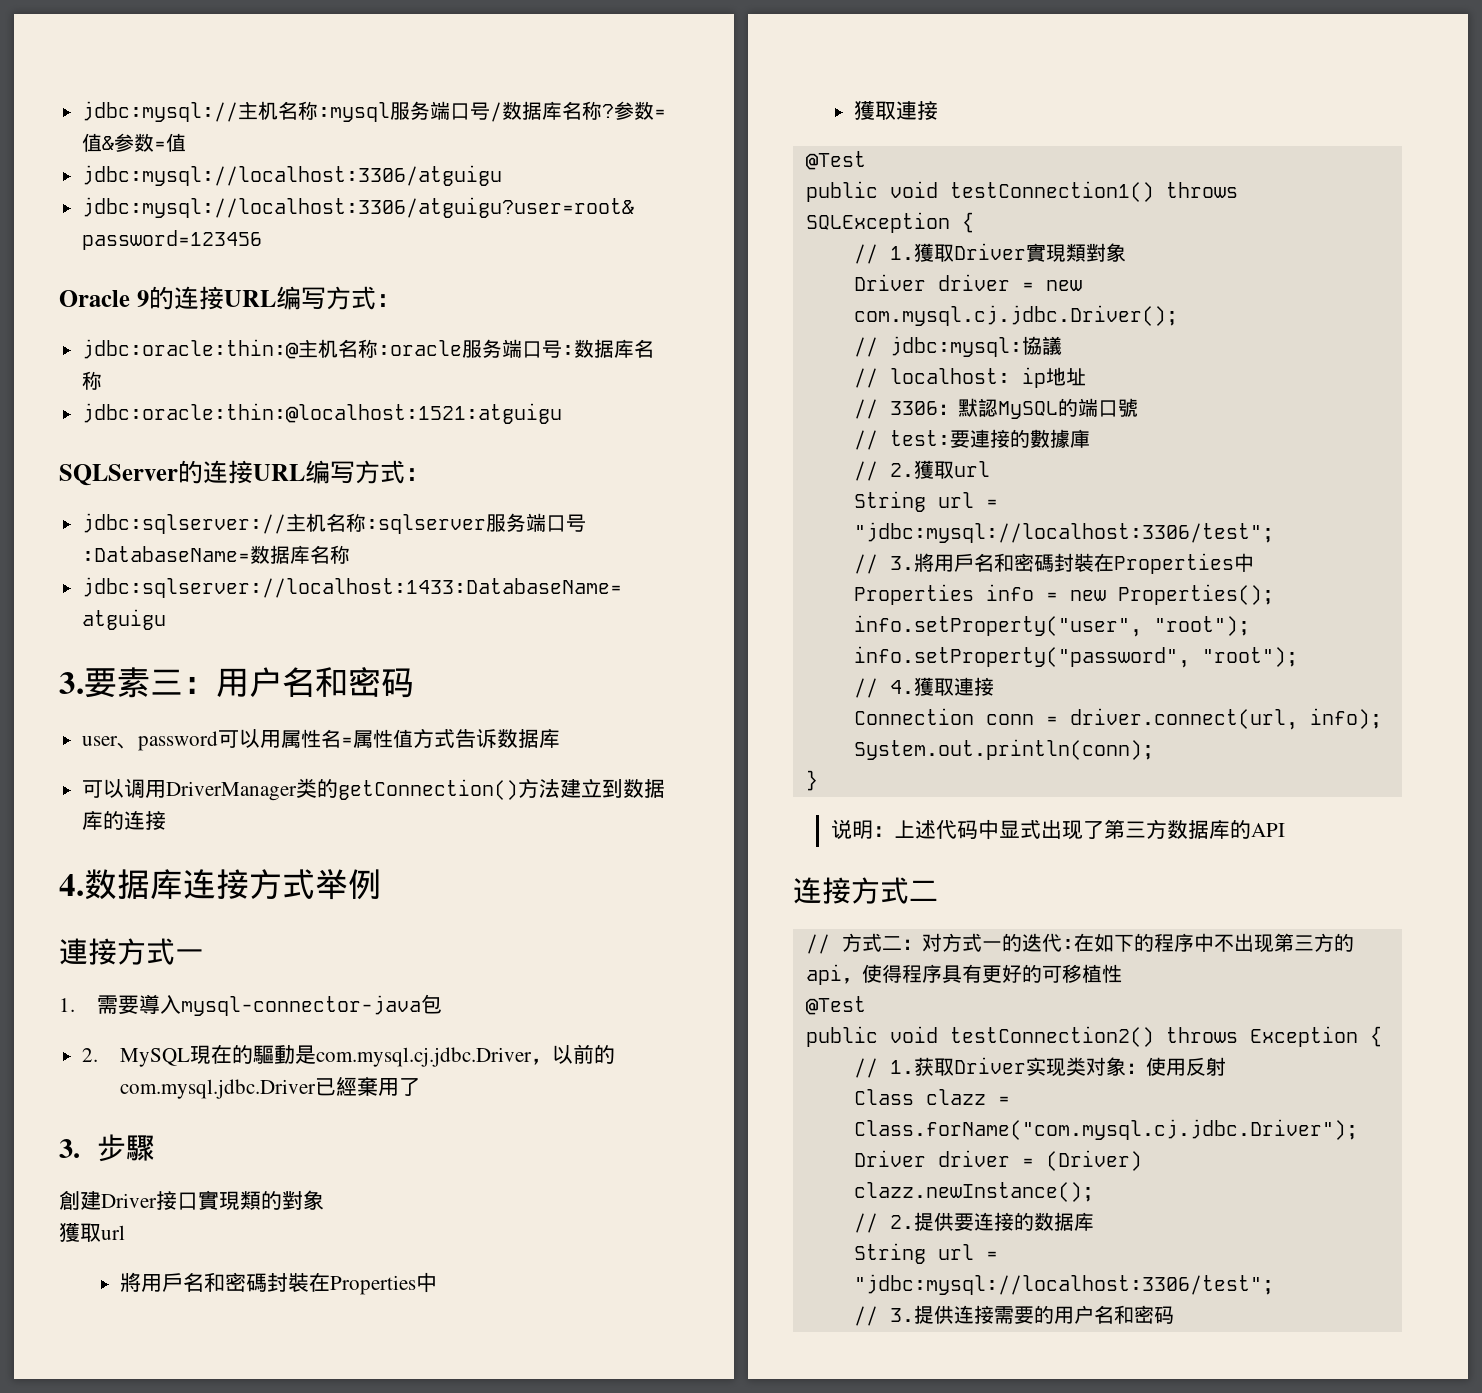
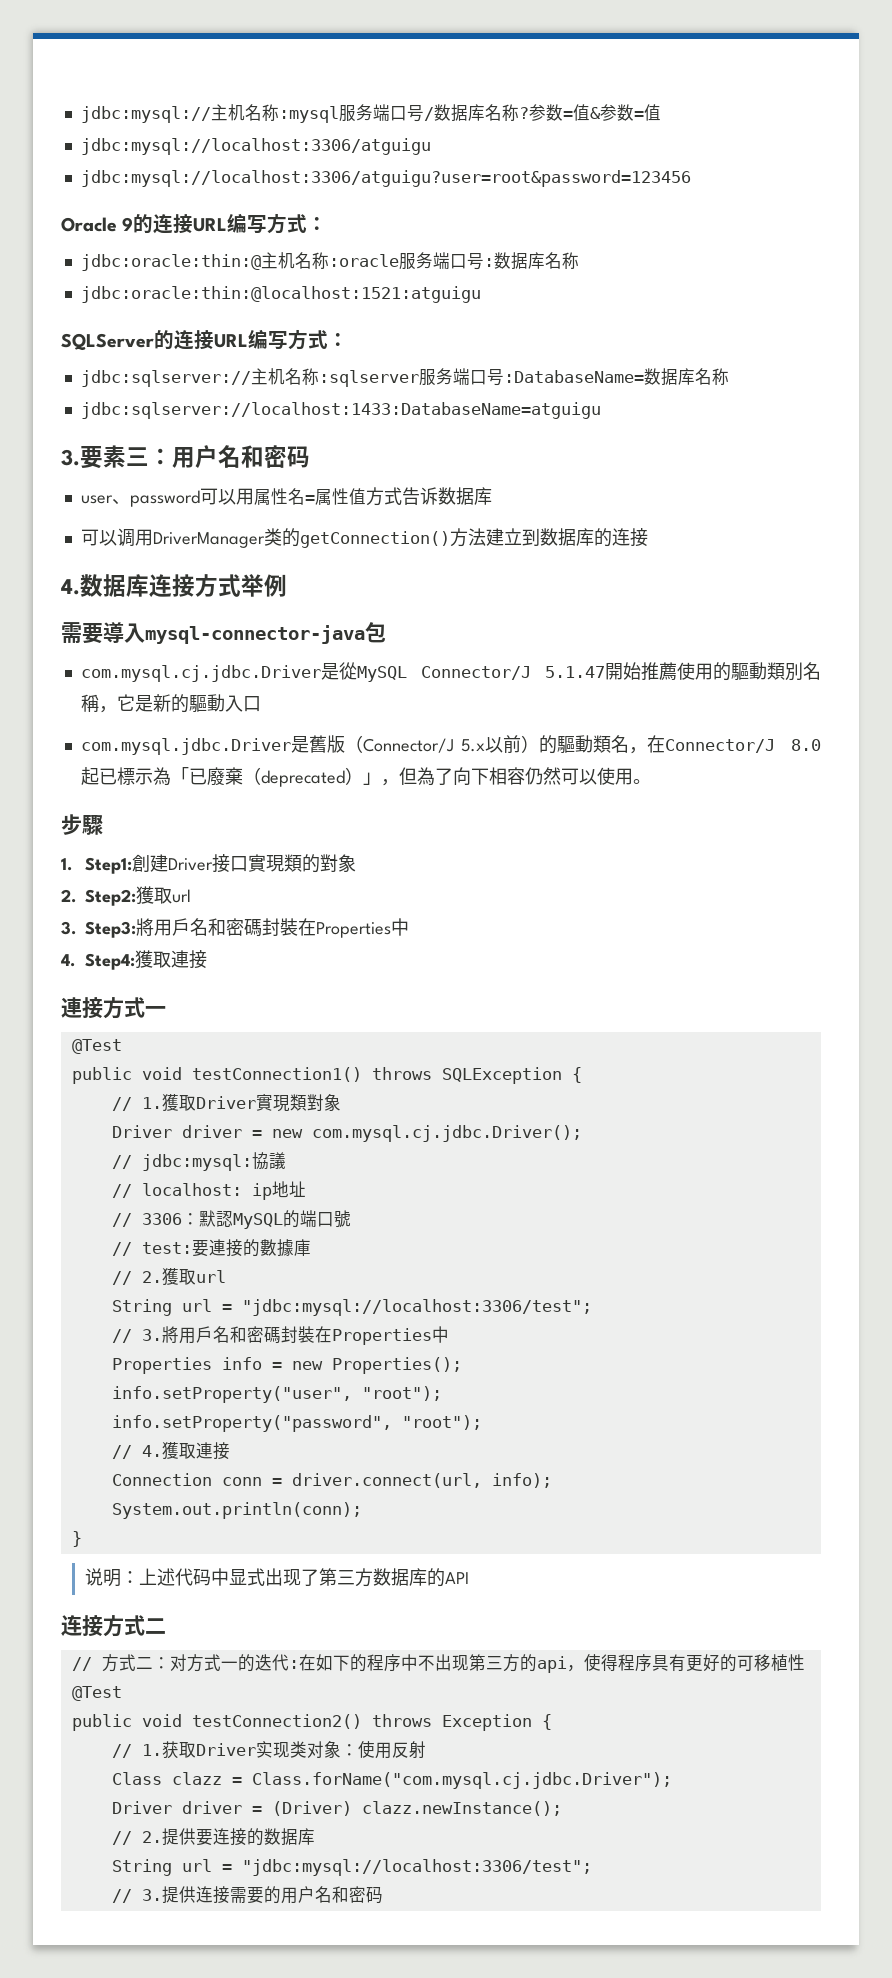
- 連接方式一
- 1.需要導入mysql-connector-java包
+ 需要導入mysql-connector-java包
- 2. MySQL現在的驅動是com.mysql.cj.jdbc.Driver，以前的com.mysql.jdbc.Driver已經棄用了
- 3.步驟
+ com.mysql.cj.jdbc.Driver是從MySQL Connector/J 5.1.47開始推薦使用的驅動類別名稱，它是新的驅動入口
+ com.mysql.jdbc.Driver是舊版（Connector/J 5.x以前）的驅動類名，在Connector/J 8.0起已標示為「已廢棄（deprecated）」，但為了向下相容仍然可以使用。
+ 步驟
- 創建Driver接口實現類的對象
- 獲取url
- 將用戶名和密碼封裝在Properties中
- 獲取連接
+ 1. Step1:創建Driver接口實現類的對象
+ 2. Step2:獲取url
+ 3. Step3:將用戶名和密碼封裝在Properties中
+ 4. Step4:獲取連接
+ 連接方式一

